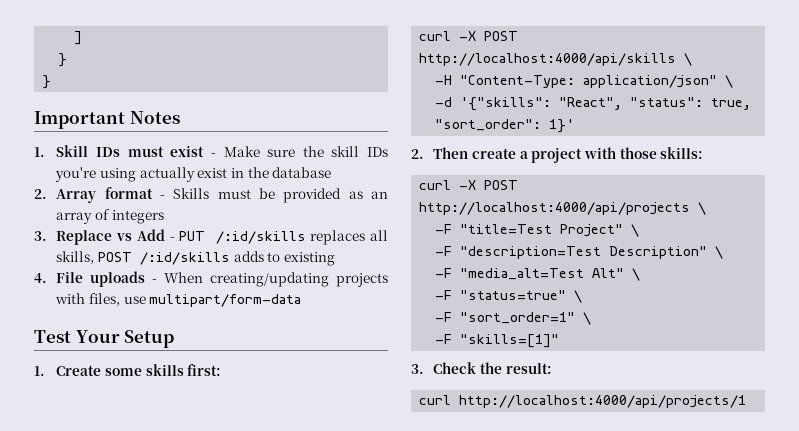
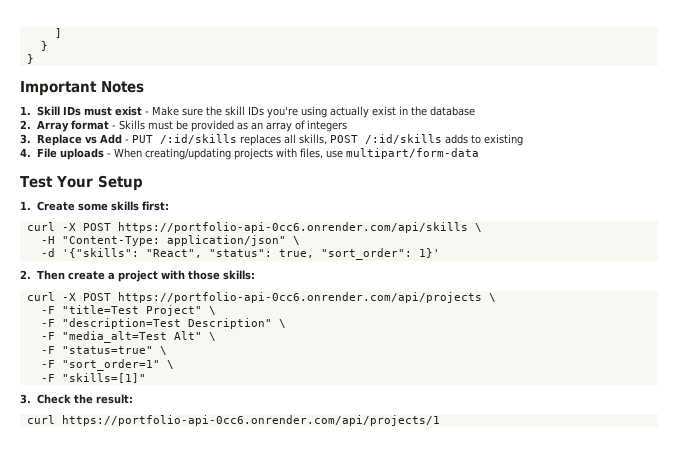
- curl -X POST http://localhost:4000/api/skills \
+ curl -X POST https://portfolio-api-0cc6.onrender.com/api/skills \
- curl -X POST http://localhost:4000/api/projects \
+ curl -X POST https://portfolio-api-0cc6.onrender.com/api/projects \
- curl http://localhost:4000/api/projects/1
+ curl https://portfolio-api-0cc6.onrender.com/api/projects/1

